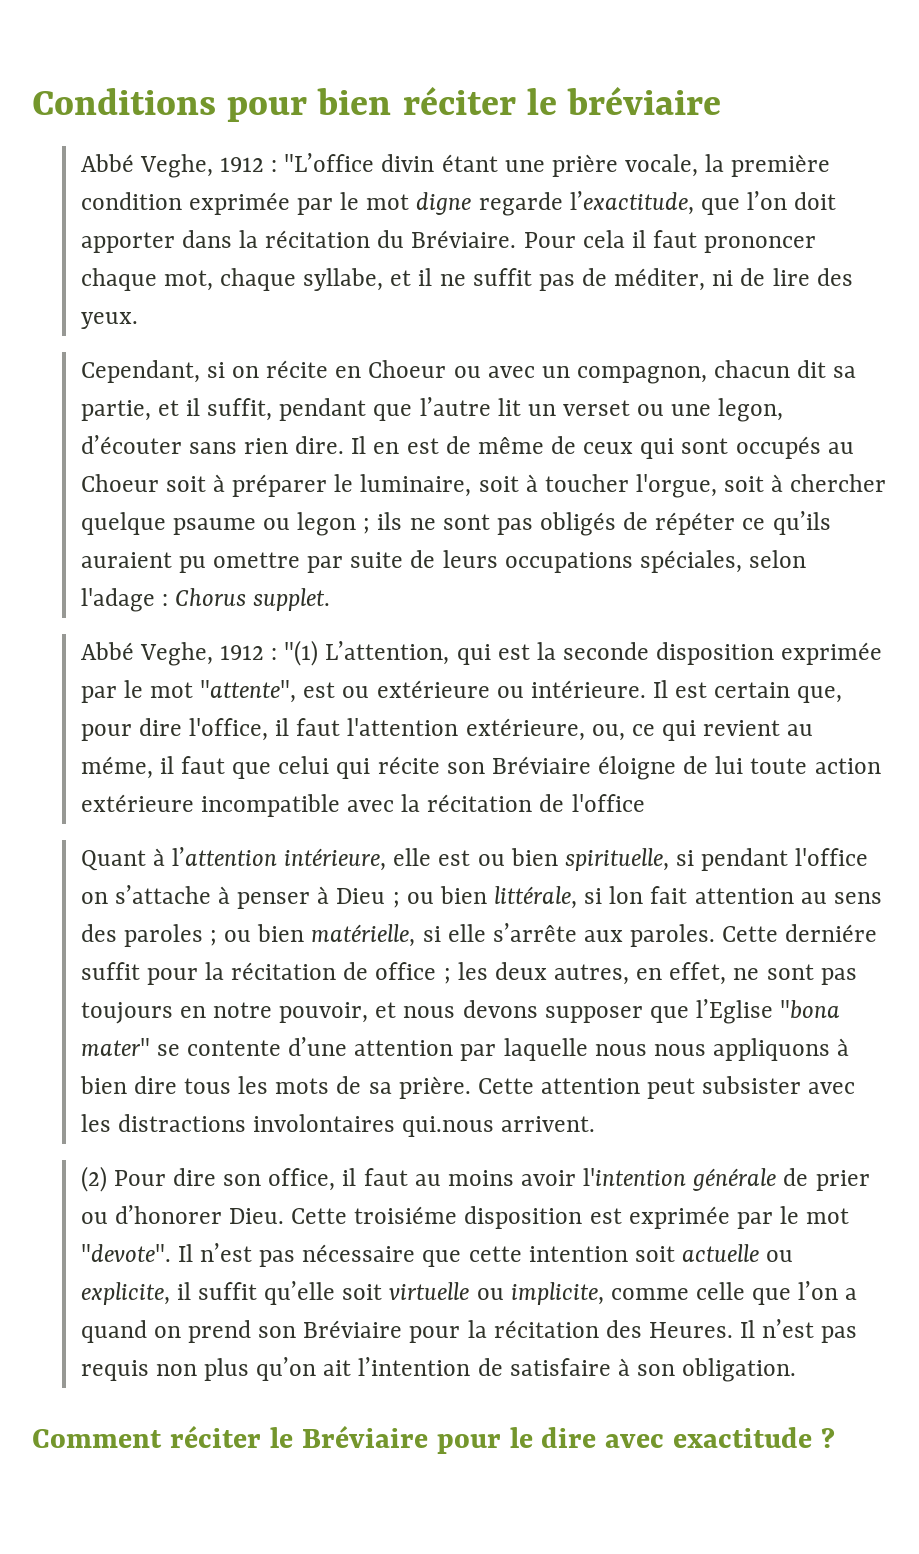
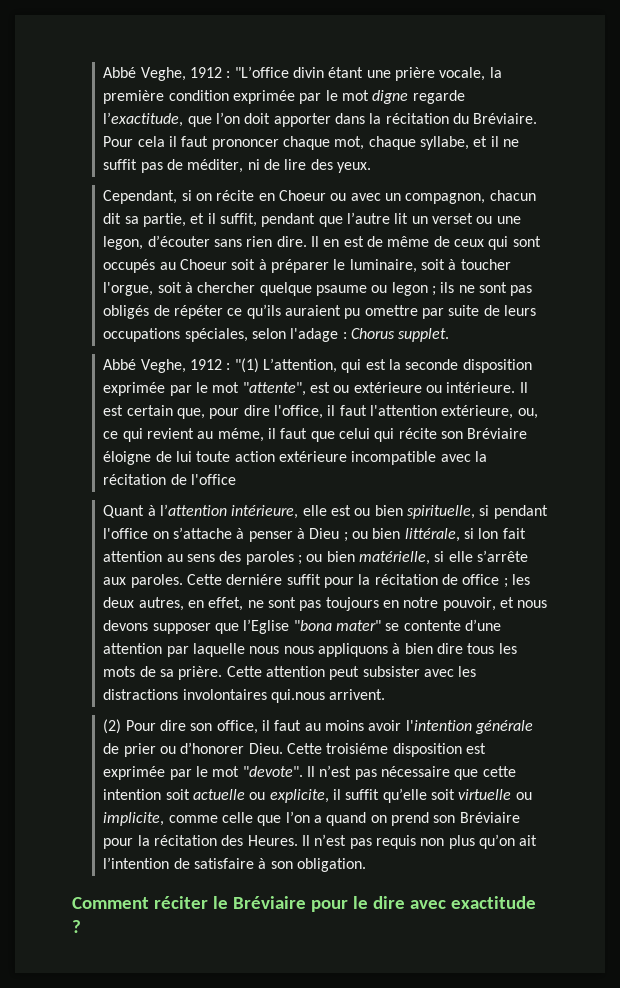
- Conditions pour bien réciter le bréviaire

